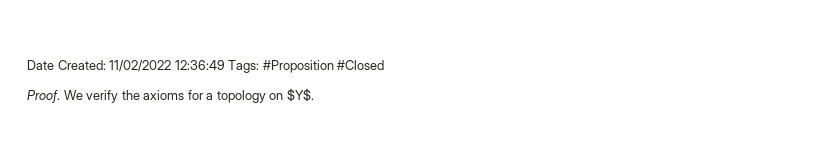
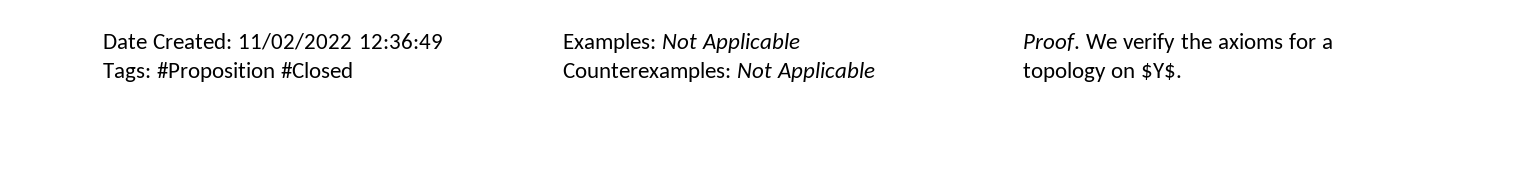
+ Examples: Not Applicable Counterexamples: Not Applicable

